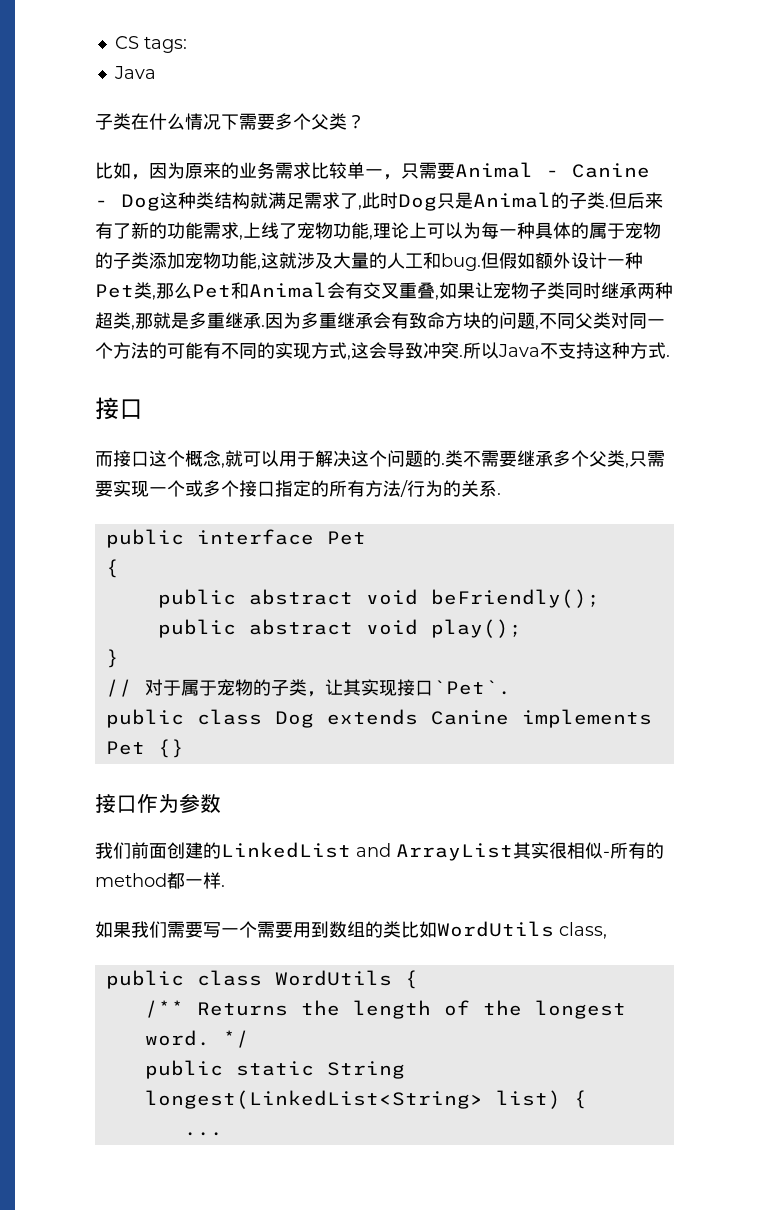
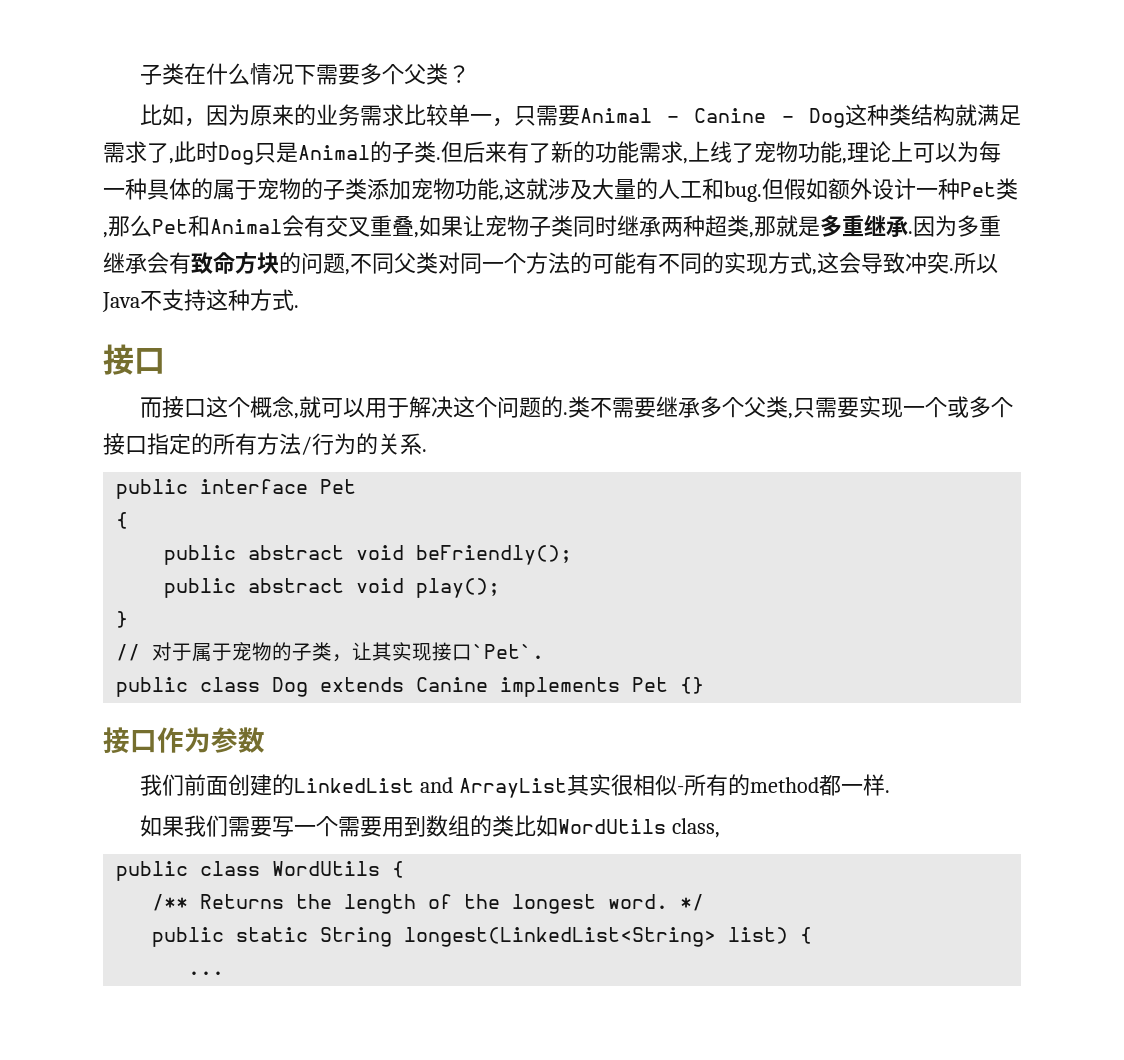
- CS tags:
- Java

